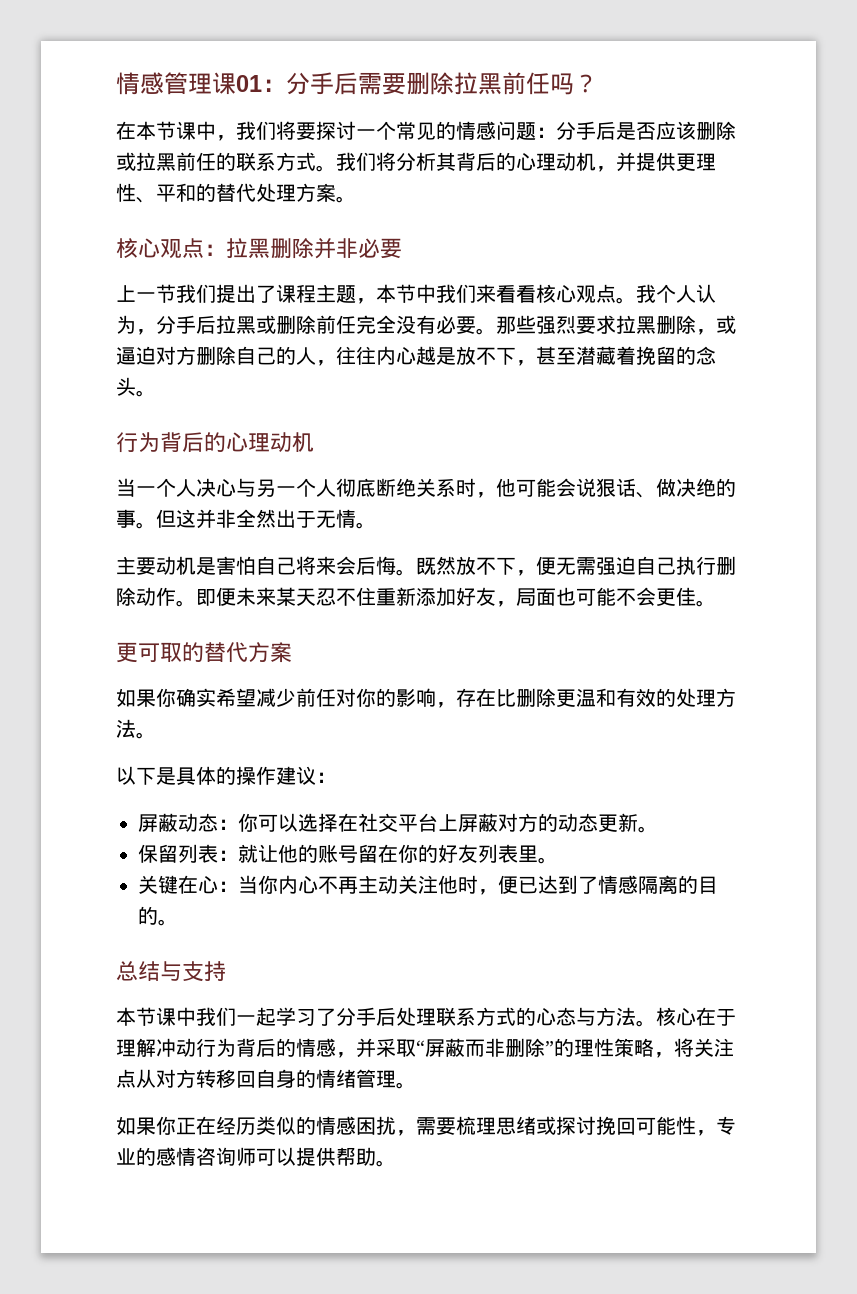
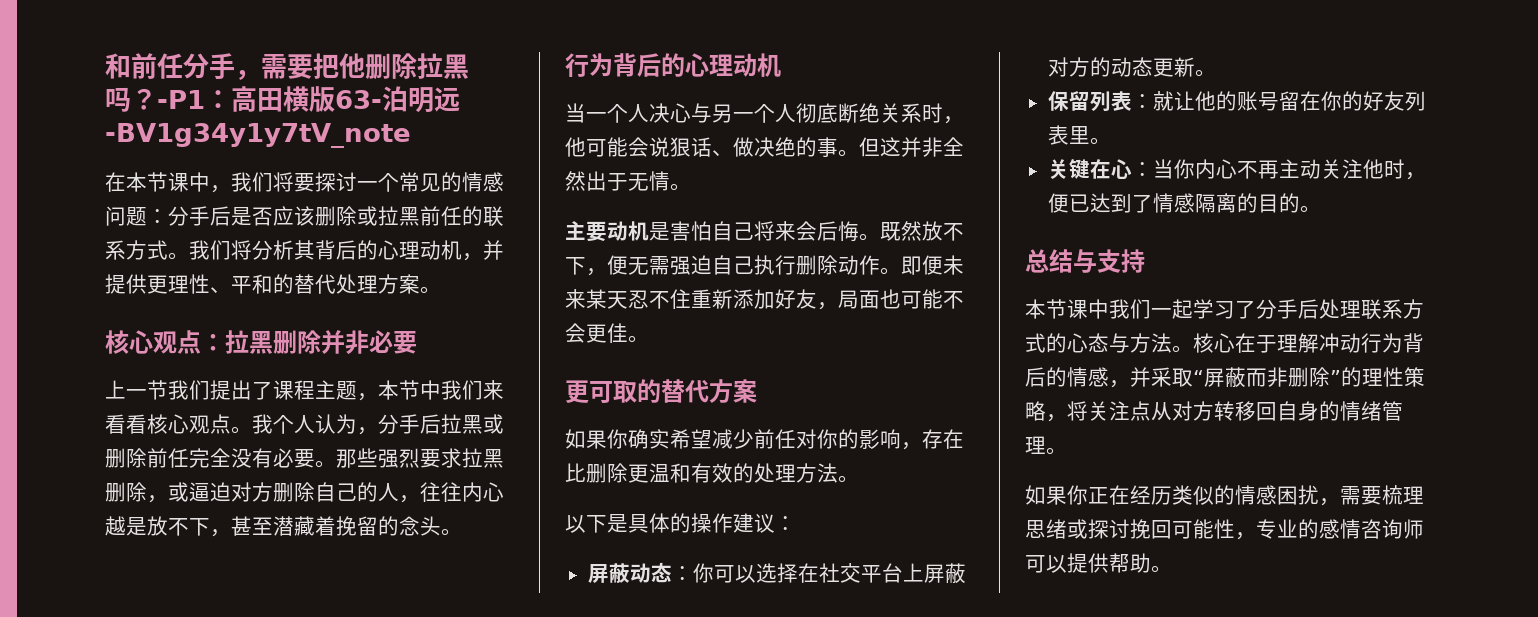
- 情感管理课01：分手后需要删除拉黑前任吗？
+ 和前任分手，需要把他删除拉黑吗？-P1：高田横版63-泊明远-BV1g34y1y7tV_note

